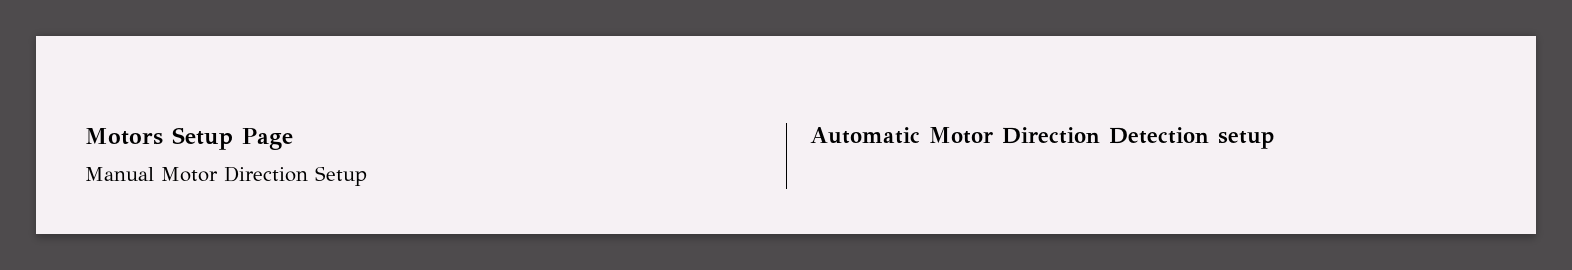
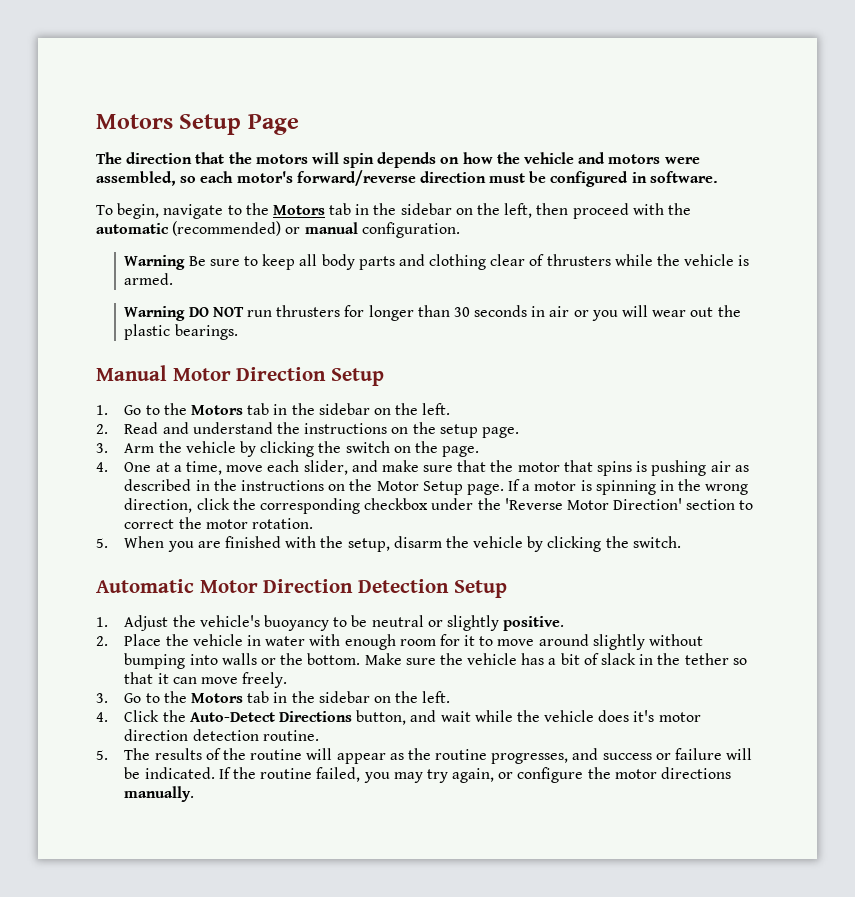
+ The direction that the motors will spin depends on how the vehicle and motors were assembled, so each motor's forward/reverse direction must be configured in software.
+ To begin, navigate to the Motors tab in the sidebar on the left, then proceed with the automatic (recommended) or manual configuration.
+ Warning Be sure to keep all body parts and clothing clear of thrusters while the vehicle is armed.
+ Warning DO NOT run thrusters for longer than 30 seconds in air or you will wear out the plastic bearings.
  Manual Motor Direction Setup
- Automatic Motor Direction Detection setup
+ 1. Go to the Motors tab in the sidebar on the left.
+ 2. Read and understand the instructions on the setup page.
+ 3. Arm the vehicle by clicking the switch on the page.
+ 4. One at a time, move each slider, and make sure that the motor that spins is pushing air as described in the instructions on the Motor Setup page. If a motor is spinning in the wrong direction, click the corresponding checkbox under the 'Reverse Motor Direction' section to correct the motor rotation.
+ 5. When you are finished with the setup, disarm the vehicle by clicking the switch.
+ Automatic Motor Direction Detection Setup
+ 1. Adjust the vehicle's buoyancy to be neutral or slightly positive.
+ 2. Place the vehicle in water with enough room for it to move around slightly without bumping into walls or the bottom. Make sure the vehicle has a bit of slack in the tether so that it can move freely.
+ 3. Go to the Motors tab in the sidebar on the left.
+ 4. Click the Auto-Detect Directions button, and wait while the vehicle does it's motor direction detection routine.
+ 5. The results of the routine will appear as the routine progresses, and success or failure will be indicated. If the routine failed, you may try again, or configure the motor directions manually.

